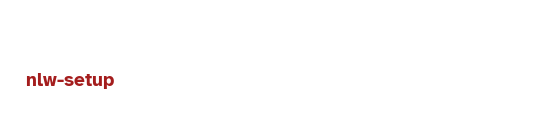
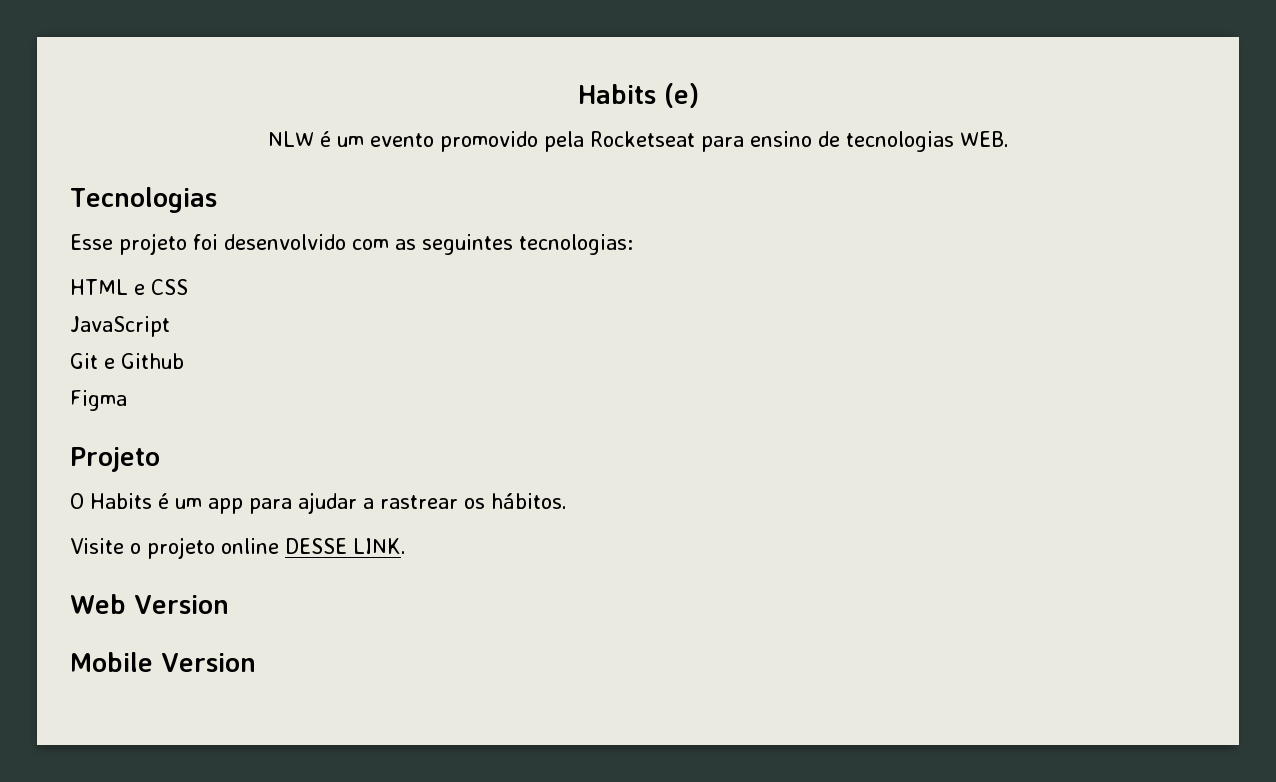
- nlw-setup
+ Habits (e)
+ NLW é um evento promovido pela Rocketseat para ensino de tecnologias WEB.
+ Tecnologias
+ Esse projeto foi desenvolvido com as seguintes tecnologias:
+ HTML e CSS
+ JavaScript
+ Git e Github
+ Figma
+ Projeto
+ O Habits é um app para ajudar a rastrear os hábitos.
+ Visite o projeto online DESSE LINK.
+ Web Version
+ Mobile Version

